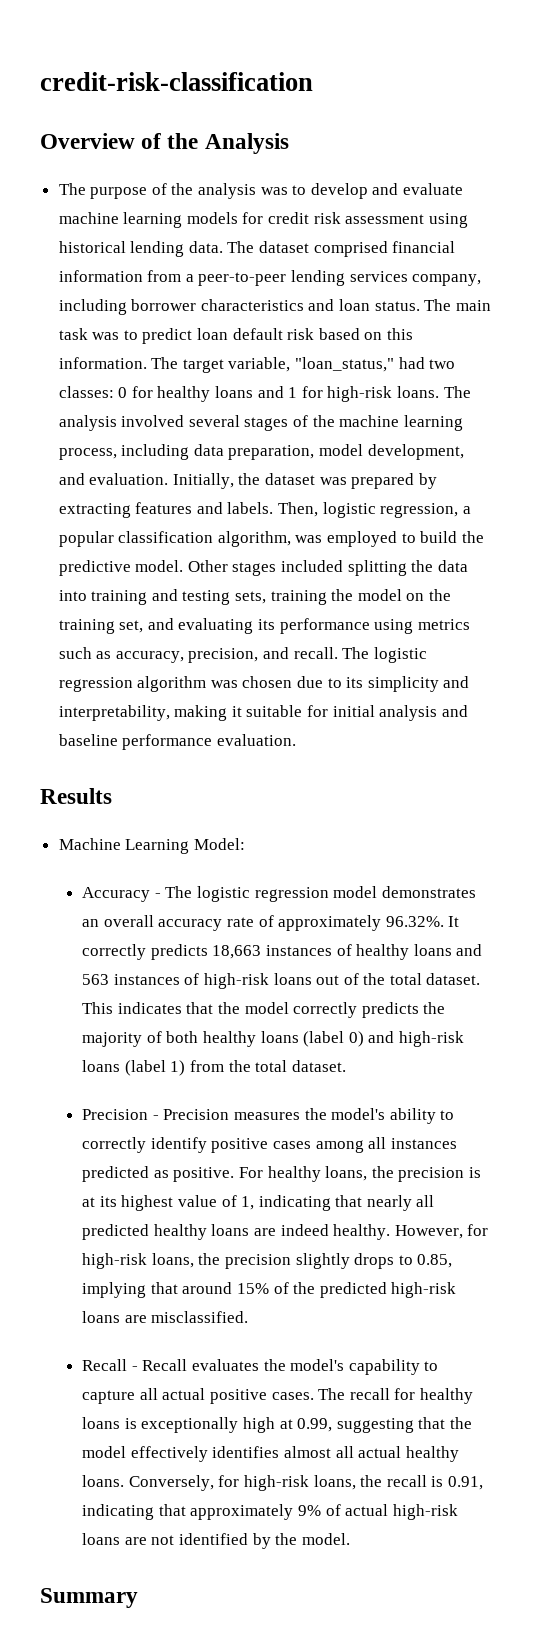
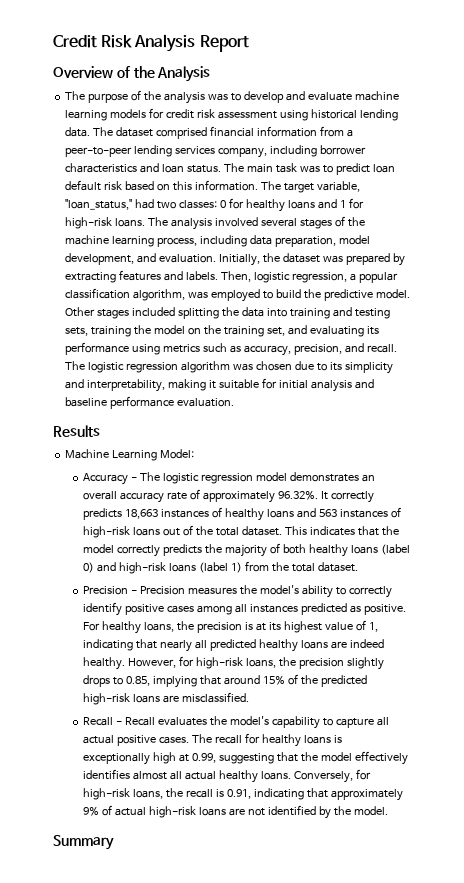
- credit-risk-classification
+ Credit Risk Analysis Report

